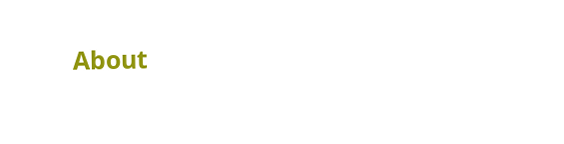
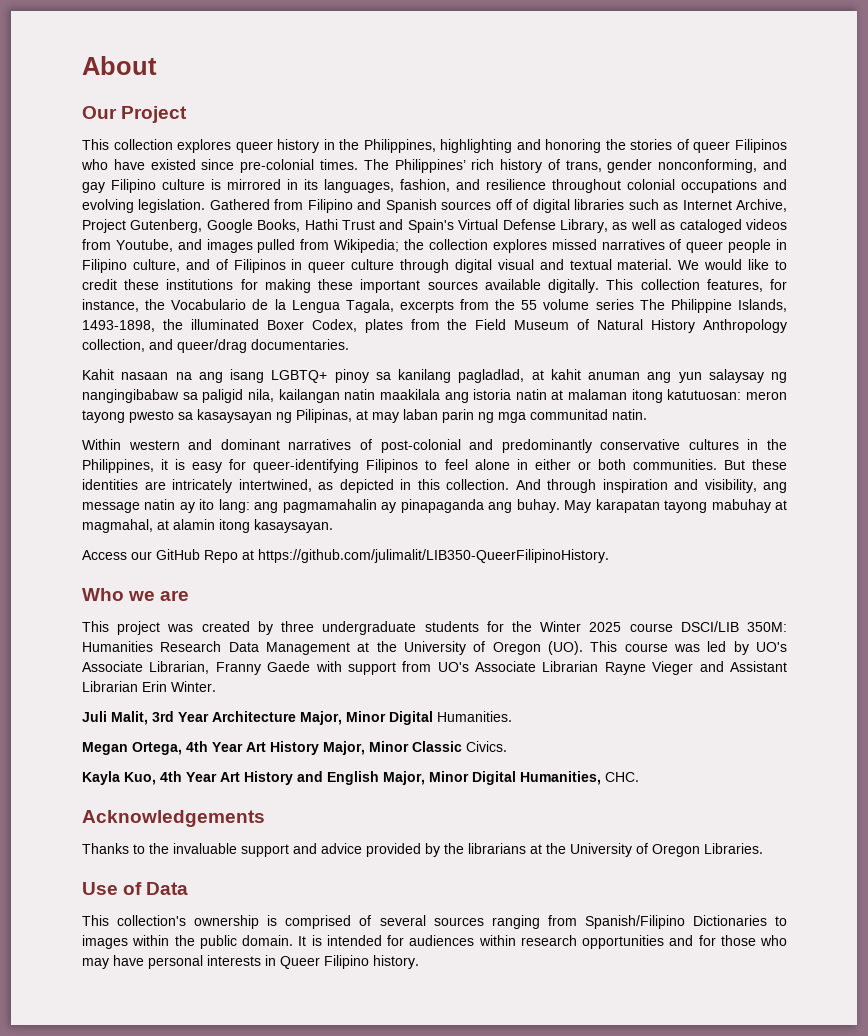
+ Our Project
+ This collection explores queer history in the Philippines, highlighting and honoring the stories of queer Filipinos who have existed since pre-colonial times. The Philippines’ rich history of trans, gender nonconforming, and gay Filipino culture is mirrored in its languages, fashion, and resilience throughout colonial occupations and evolving legislation. Gathered from Filipino and Spanish sources off of digital libraries such as Internet Archive, Project Gutenberg, Google Books, Hathi Trust and Spain's Virtual Defense Library, as well as cataloged videos from Youtube, and images pulled from Wikipedia; the collection explores missed narratives of queer people in Filipino culture, and of Filipinos in queer culture through digital visual and textual material. We would like to credit these institutions for making these important sources available digitally. This collection features, for instance, the Vocabulario de la Lengua Tagala, excerpts from the 55 volume series The Philippine Islands, 1493-1898, the illuminated Boxer Codex, plates from the Field Museum of Natural History Anthropology collection, and queer/drag documentaries.
+ Kahit nasaan na ang isang LGBTQ+ pinoy sa kanilang pagladlad, at kahit anuman ang yun salaysay ng nangingibabaw sa paligid nila, kailangan natin maakilala ang istoria natin at malaman itong katutuosan: meron tayong pwesto sa kasaysayan ng Pilipinas, at may laban parin ng mga communitad natin.
+ Within western and dominant narratives of post-colonial and predominantly conservative cultures in the Philippines, it is easy for queer-identifying Filipinos to feel alone in either or both communities. But these identities are intricately intertwined, as depicted in this collection. And through inspiration and visibility, ang message natin ay ito lang: ang pagmamahalin ay pinapaganda ang buhay. May karapatan tayong mabuhay at magmahal, at alamin itong kasaysayan.
+ Access our GitHub Repo at https://github.com/julimalit/LIB350-QueerFilipinoHistory.
+ Who we are
+ This project was created by three undergraduate students for the Winter 2025 course DSCI/LIB 350M: Humanities Research Data Management at the University of Oregon (UO). This course was led by UO's Associate Librarian, Franny Gaede with support from UO's Associate Librarian Rayne Vieger and Assistant Librarian Erin Winter.
+ Juli Malit, 3rd Year Architecture Major, Minor Digital Humanities.
+ Megan Ortega, 4th Year Art History Major, Minor Classic Civics.
+ Kayla Kuo, 4th Year Art History and English Major, Minor Digital Humanities, CHC.
+ Acknowledgements
+ Thanks to the invaluable support and advice provided by the librarians at the University of Oregon Libraries.
+ Use of Data
+ This collection's ownership is comprised of several sources ranging from Spanish/Filipino Dictionaries to images within the public domain. It is intended for audiences within research opportunities and for those who may have personal interests in Queer Filipino history.

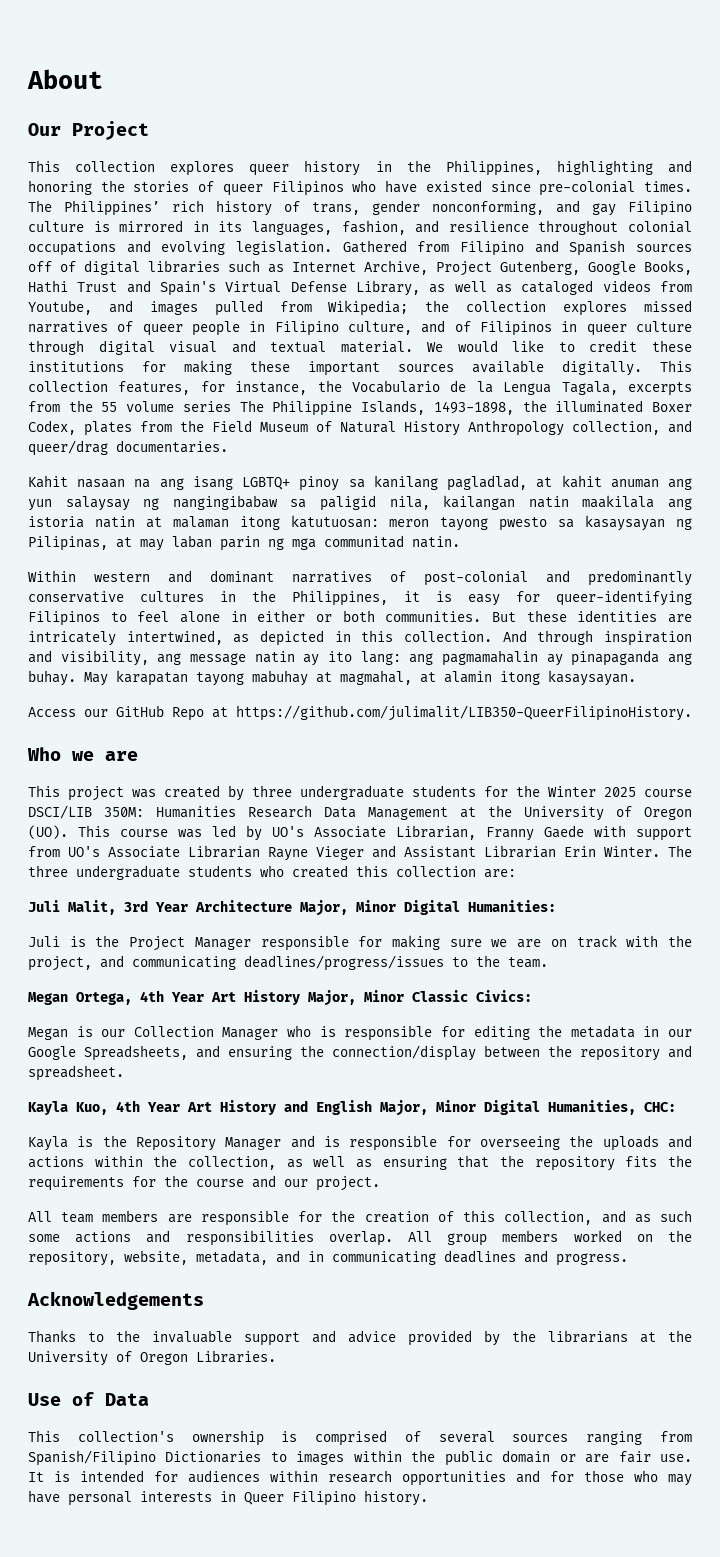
+ The three undergraduate students who created this collection are:
- Juli Malit, 3rd Year Architecture Major, Minor Digital Humanities.
+ Juli Malit, 3rd Year Architecture Major, Minor Digital Humanities:
+ Juli is the Project Manager responsible for making sure we are on track with the project, and communicating deadlines/progress/issues to the team.
- Megan Ortega, 4th Year Art History Major, Minor Classic Civics.
+ Megan Ortega, 4th Year Art History Major, Minor Classic Civics:
+ Megan is our Collection Manager who is responsible for editing the metadata in our Google Spreadsheets, and ensuring the connection/display between the repository and spreadsheet.
- Kayla Kuo, 4th Year Art History and English Major, Minor Digital Humanities, CHC.
+ Kayla Kuo, 4th Year Art History and English Major, Minor Digital Humanities, CHC:
+ Kayla is the Repository Manager and is responsible for overseeing the uploads and actions within the collection, as well as ensuring that the repository fits the requirements for the course and our project.
+ All team members are responsible for the creation of this collection, and as such some actions and responsibilities overlap. All group members worked on the repository, website, metadata, and in communicating deadlines and progress.
- This collection's ownership is comprised of several sources ranging from Spanish/Filipino Dictionaries to images within the public domain.
+ This collection's ownership is comprised of several sources ranging from Spanish/Filipino Dictionaries to images within the public domain or are fair use.

